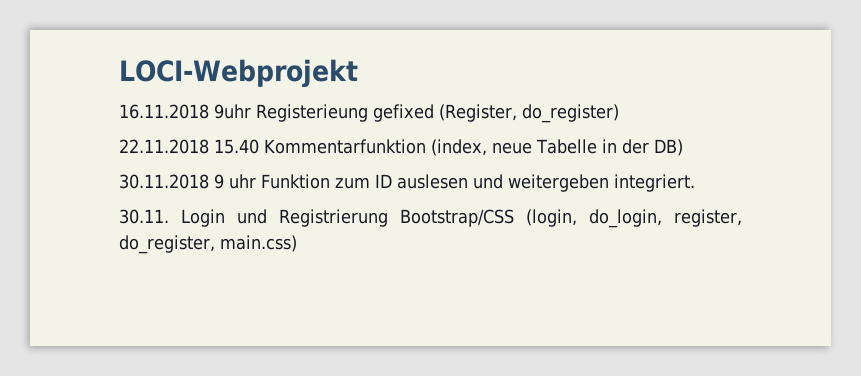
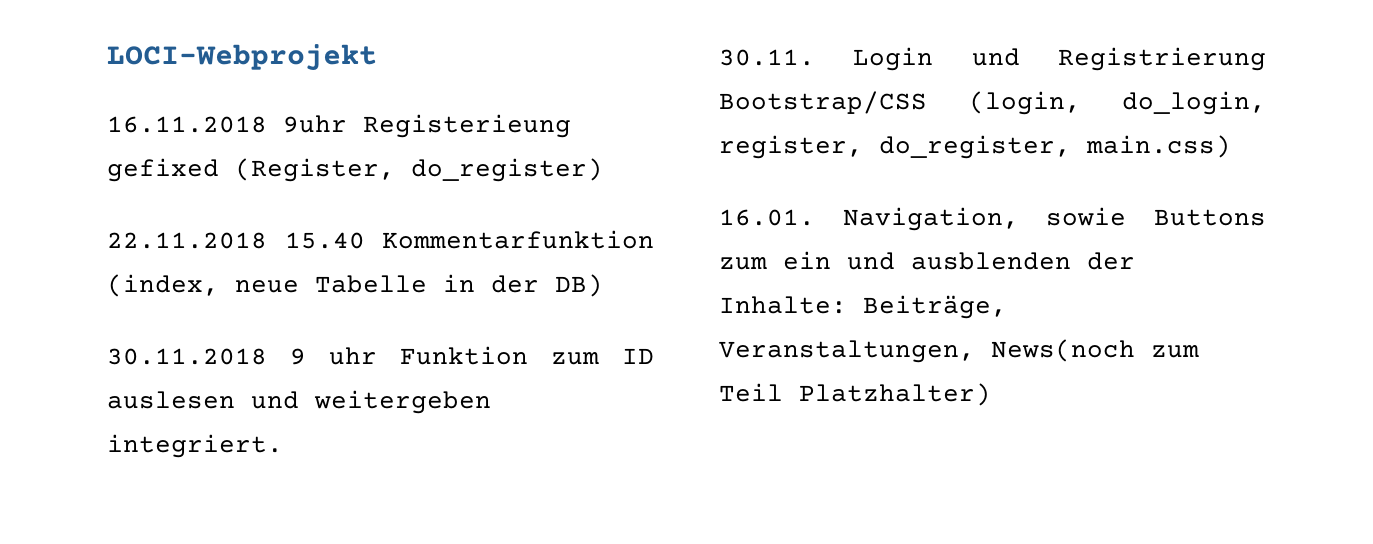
+ 16.01. Navigation, sowie Buttons zum ein und ausblenden der Inhalte: Beiträge, Veranstaltungen, News(noch zum Teil Platzhalter)

